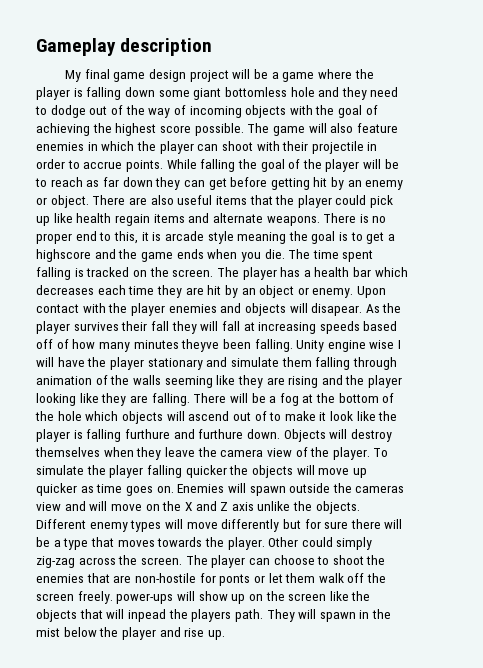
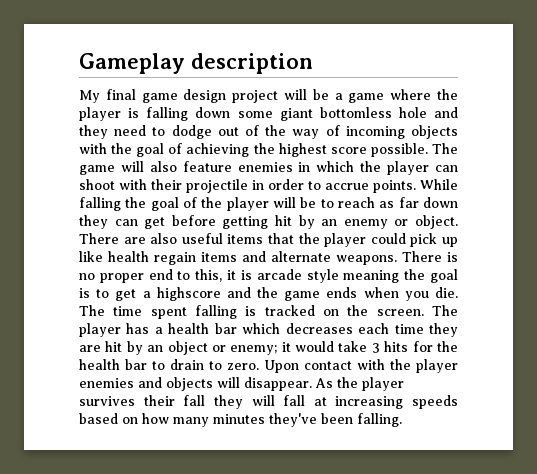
- The player has a health bar which decreases each time they are hit by an object or enemy.
+ The player has a health bar which decreases each time they are hit by an object or enemy; it would take 3 hits for the health bar to drain to zero.
- Upon contact with the player enemies and objects will disapear.
+ Upon contact with the player enemies and objects will disappear.
- As the player survives their fall they will fall at increasing speeds based off of how many minutes theyve been falling. Unity engine wise I will have the player stationary and simulate them falling through animation of the walls seeming like they are rising and the player looking like they are falling. There will be a fog at the bottom of the hole which objects will ascend out of to make it look like the player is falling furthure and furthure down. Objects will destroy themselves when they leave the camera view of the player. To simulate the player falling quicker the objects will move up quicker as time goes on. Enemies will spawn outside the cameras view and will move on the X and Z axis unlike the objects. Different enemy types will move differently but for sure there will be a type that moves towards the player. Other could simply zig-zag across the screen. The player can choose to shoot the enemies that are non-hostile for ponts or let them walk off the screen freely. power-ups will show up on the screen like the objects that will inpead the players path. They will spawn in the mist below the player and rise up.
+ As the player survives their fall they will fall at increasing speeds based on how many minutes they've been falling.

